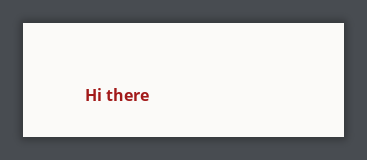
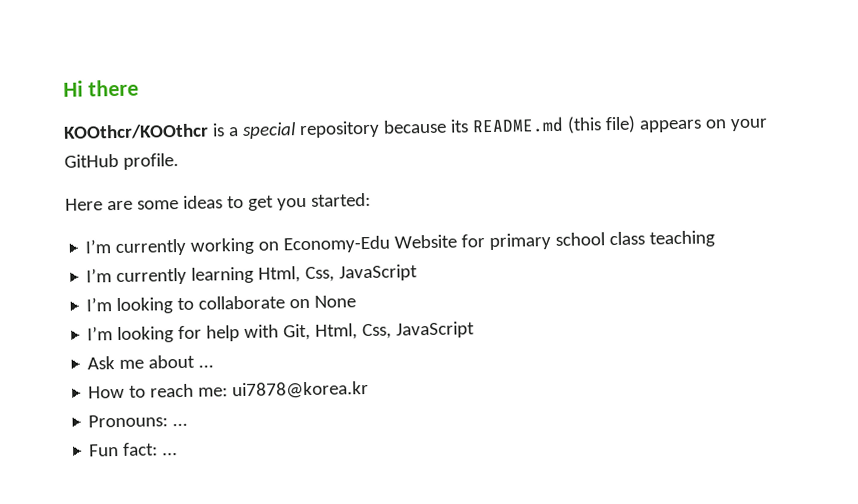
+ KOOthcr/KOOthcr is a special repository because its README.md (this file) appears on your GitHub profile.
+ Here are some ideas to get you started:
+ I’m currently working on Economy-Edu Website for primary school class teaching
+ I’m currently learning Html, Css, JavaScript
+ I’m looking to collaborate on None
+ I’m looking for help with Git, Html, Css, JavaScript
+ Ask me about ...
+ How to reach me: ui7878@korea.kr
+ Pronouns: ...
+ Fun fact: ...

